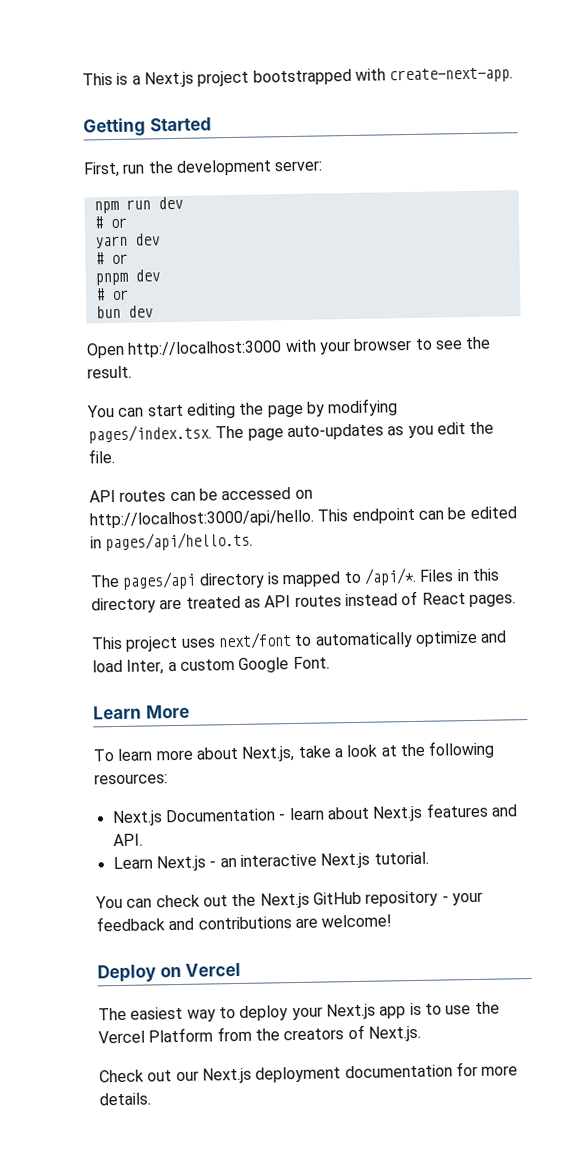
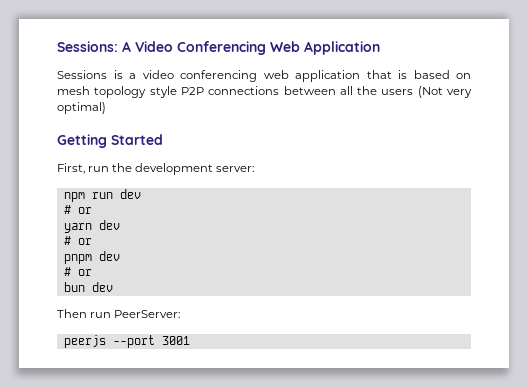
- This is a Next.js project bootstrapped with create-next-app.
+ Sessions: A Video Conferencing Web Application
+ Sessions is a video conferencing web application that is based on mesh topology style P2P connections between all the users (Not very optimal)
- Open http://localhost:3000 with your browser to see the result.
- You can start editing the page by modifying pages/index.tsx. The page auto-updates as you edit the file.
- API routes can be accessed on http://localhost:3000/api/hello. This endpoint can be edited in pages/api/hello.ts.
- The pages/api directory is mapped to /api/*. Files in this directory are treated as API routes instead of React pages.
- This project uses next/font to automatically optimize and load Inter, a custom Google Font.
- Learn More
- To learn more about Next.js, take a look at the following resources:
- Next.js Documentation - learn about Next.js features and API.
- Learn Next.js - an interactive Next.js tutorial.
- You can check out the Next.js GitHub repository - your feedback and contributions are welcome!
- Deploy on Vercel
- The easiest way to deploy your Next.js app is to use the Vercel Platform from the creators of Next.js.
- Check out our Next.js deployment documentation for more details.
+ Then run PeerServer:
+ peerjs --port 3001

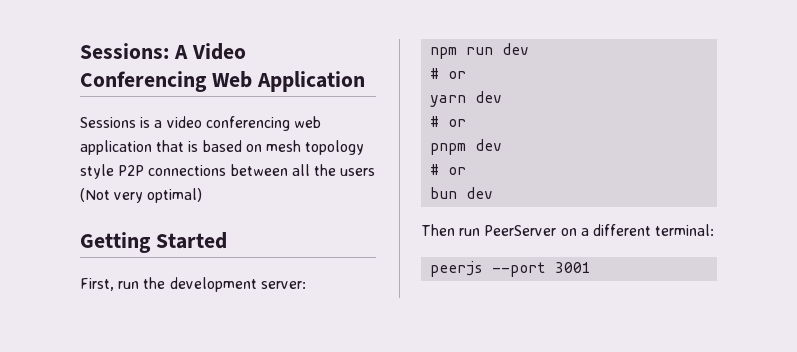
- Then run PeerServer:
+ Then run PeerServer on a different terminal:

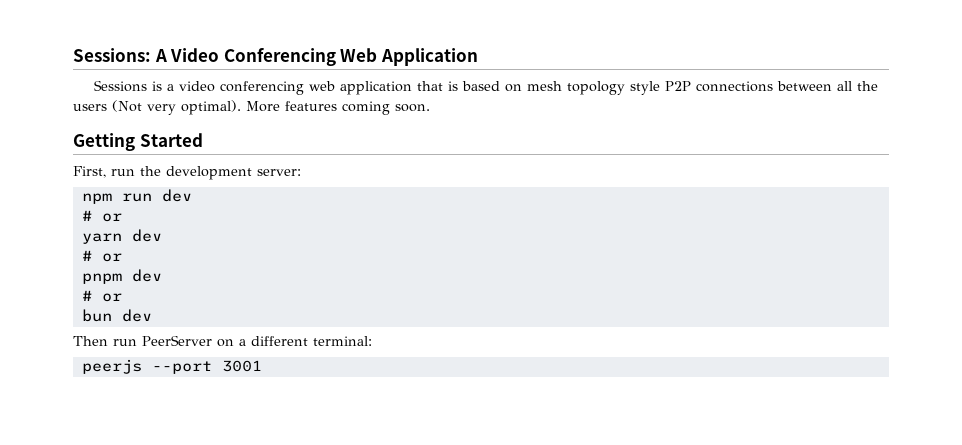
- Sessions is a video conferencing web application that is based on mesh topology style P2P connections between all the users (Not very optimal)
+ Sessions is a video conferencing web application that is based on mesh topology style P2P connections between all the users (Not very optimal). More features coming soon.

